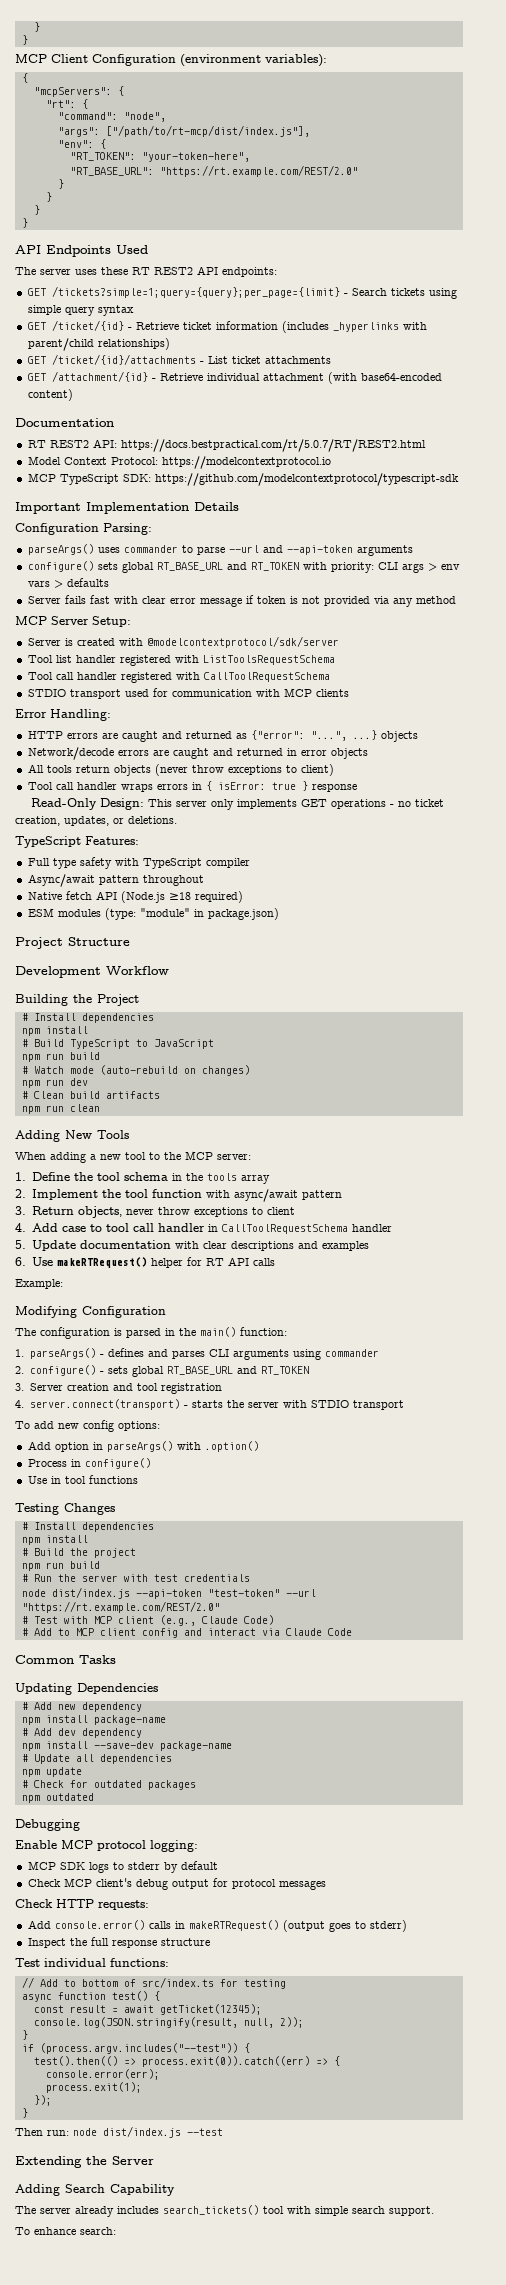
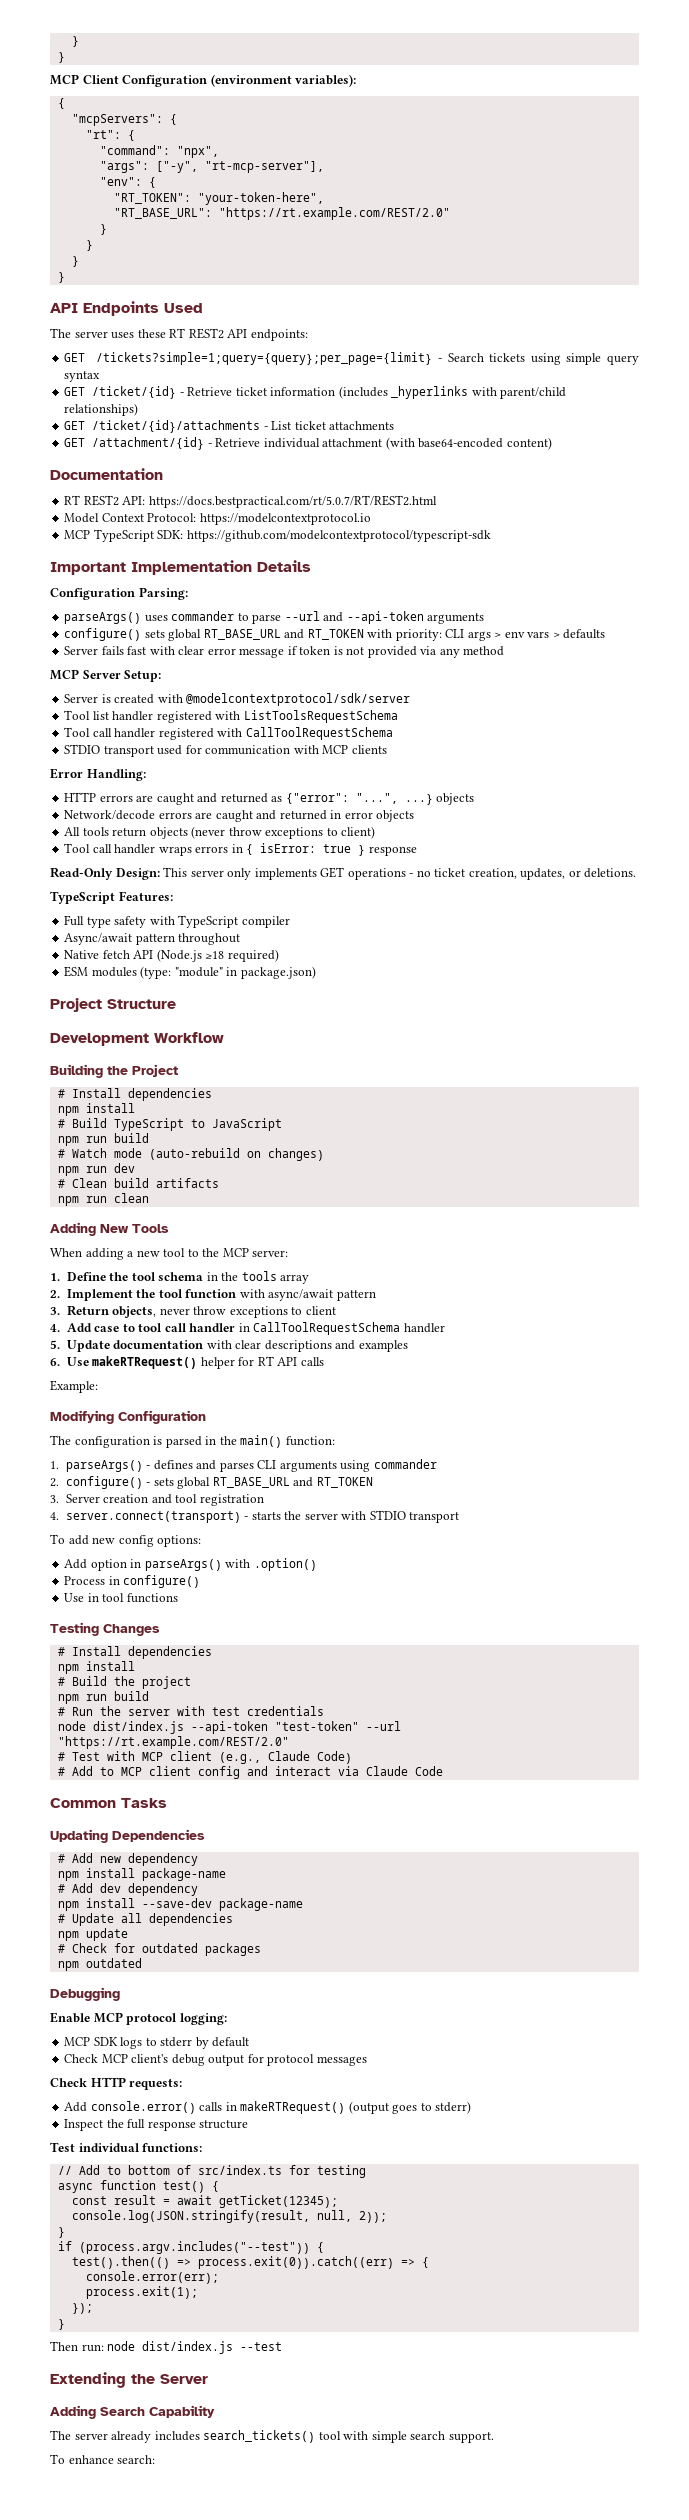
- "command": "node",
+ "command": "npx",
- "args": ["/path/to/rt-mcp/dist/index.js"],
+ "args": ["-y", "rt-mcp-server"],

